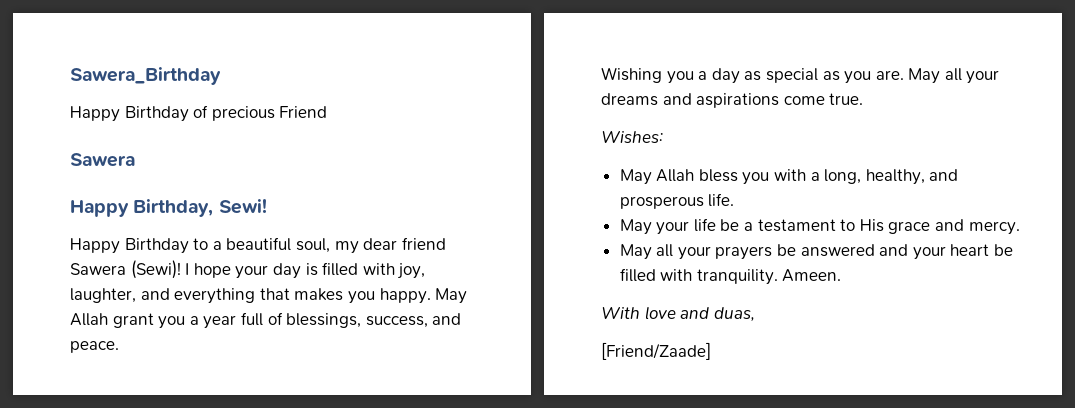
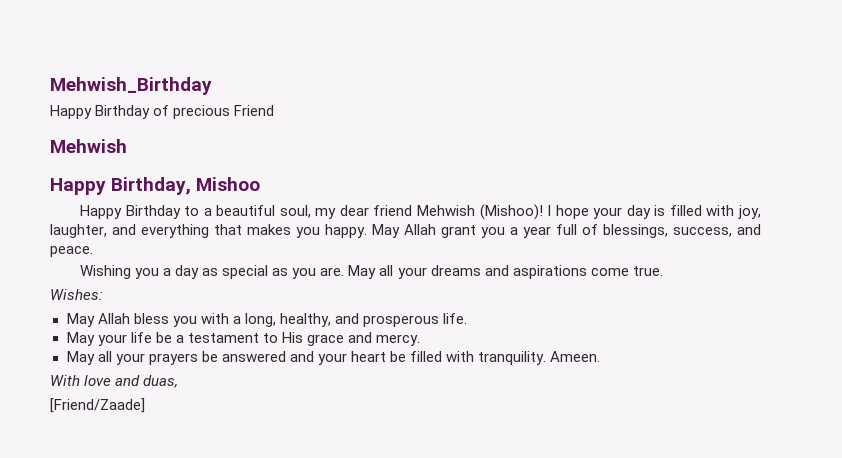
- Sawera_Birthday
+ Mehwish_Birthday
  Happy Birthday of precious Friend
- Sawera
+ Mehwish
- Happy Birthday, Sewi!
+ Happy Birthday, Mishoo
- Happy Birthday to a beautiful soul, my dear friend Sawera (Sewi)!
+ Happy Birthday to a beautiful soul, my dear friend Mehwish (Mishoo)!

